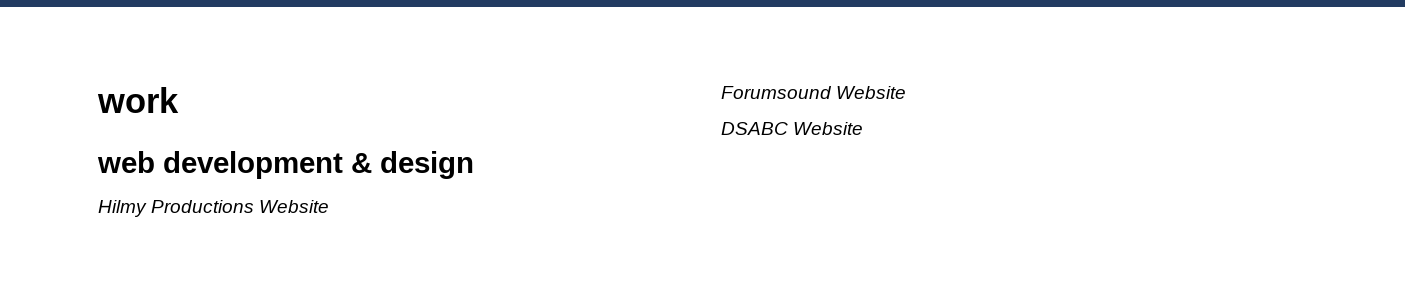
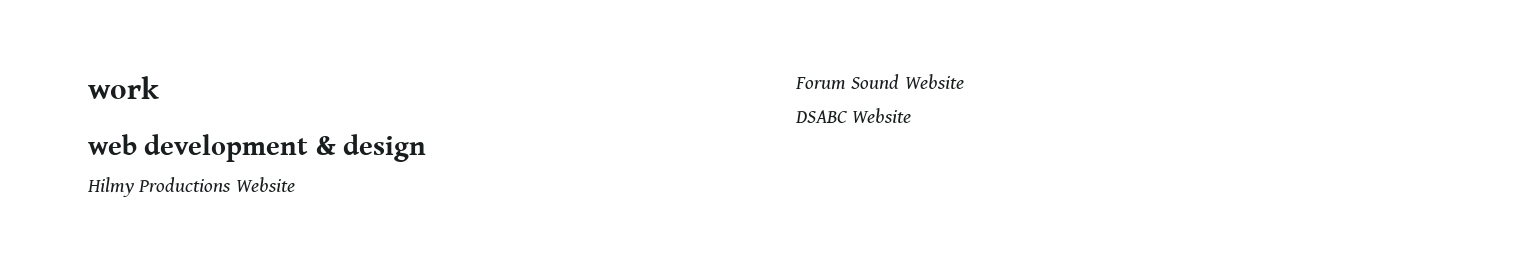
- Forumsound Website
+ Forum Sound Website

